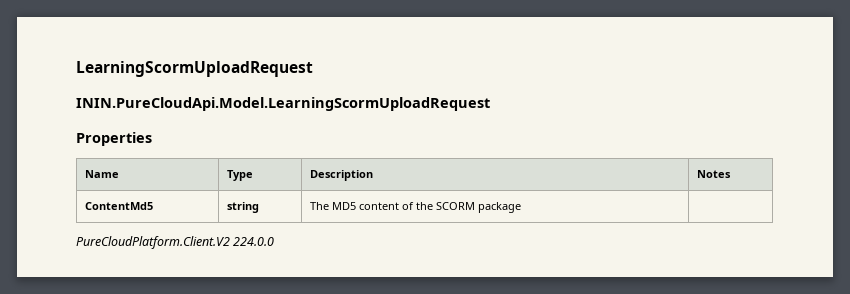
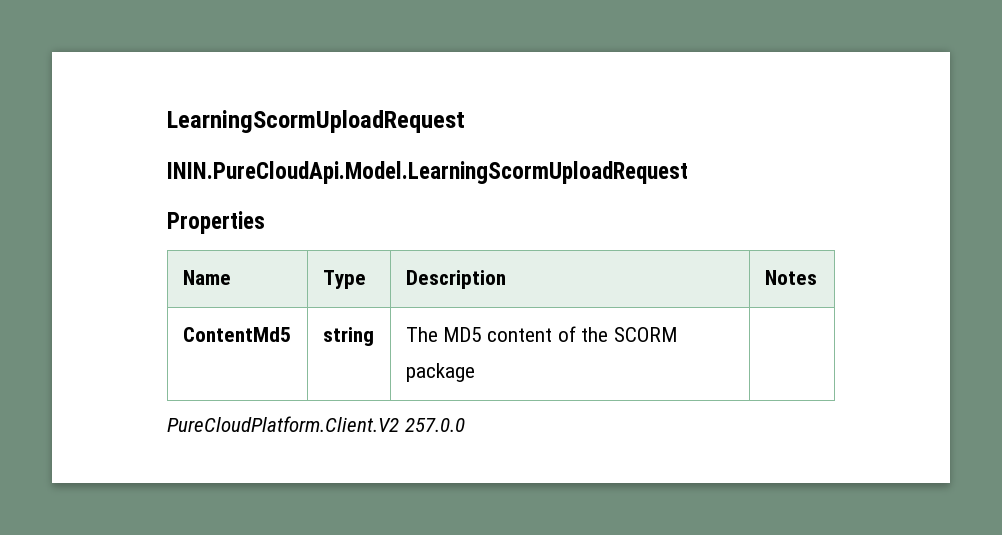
- PureCloudPlatform.Client.V2 224.0.0
+ PureCloudPlatform.Client.V2 257.0.0

